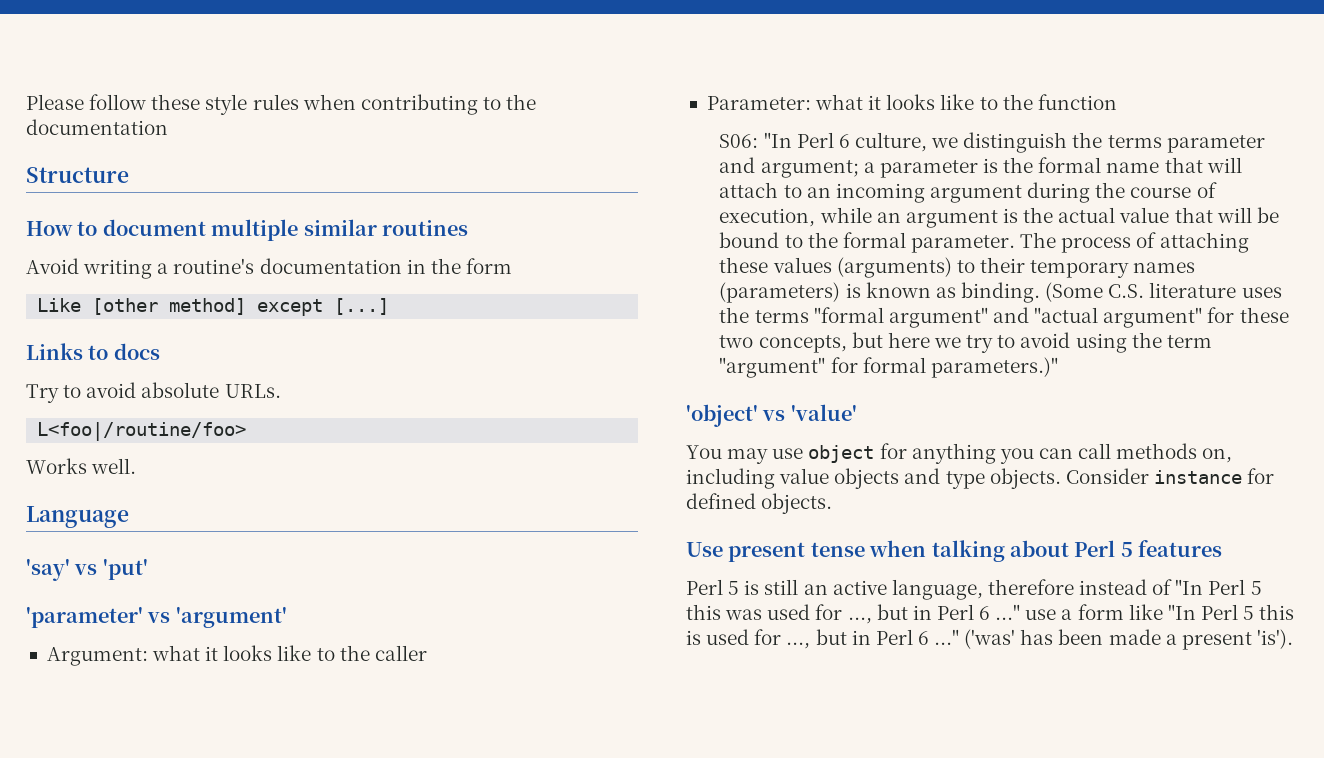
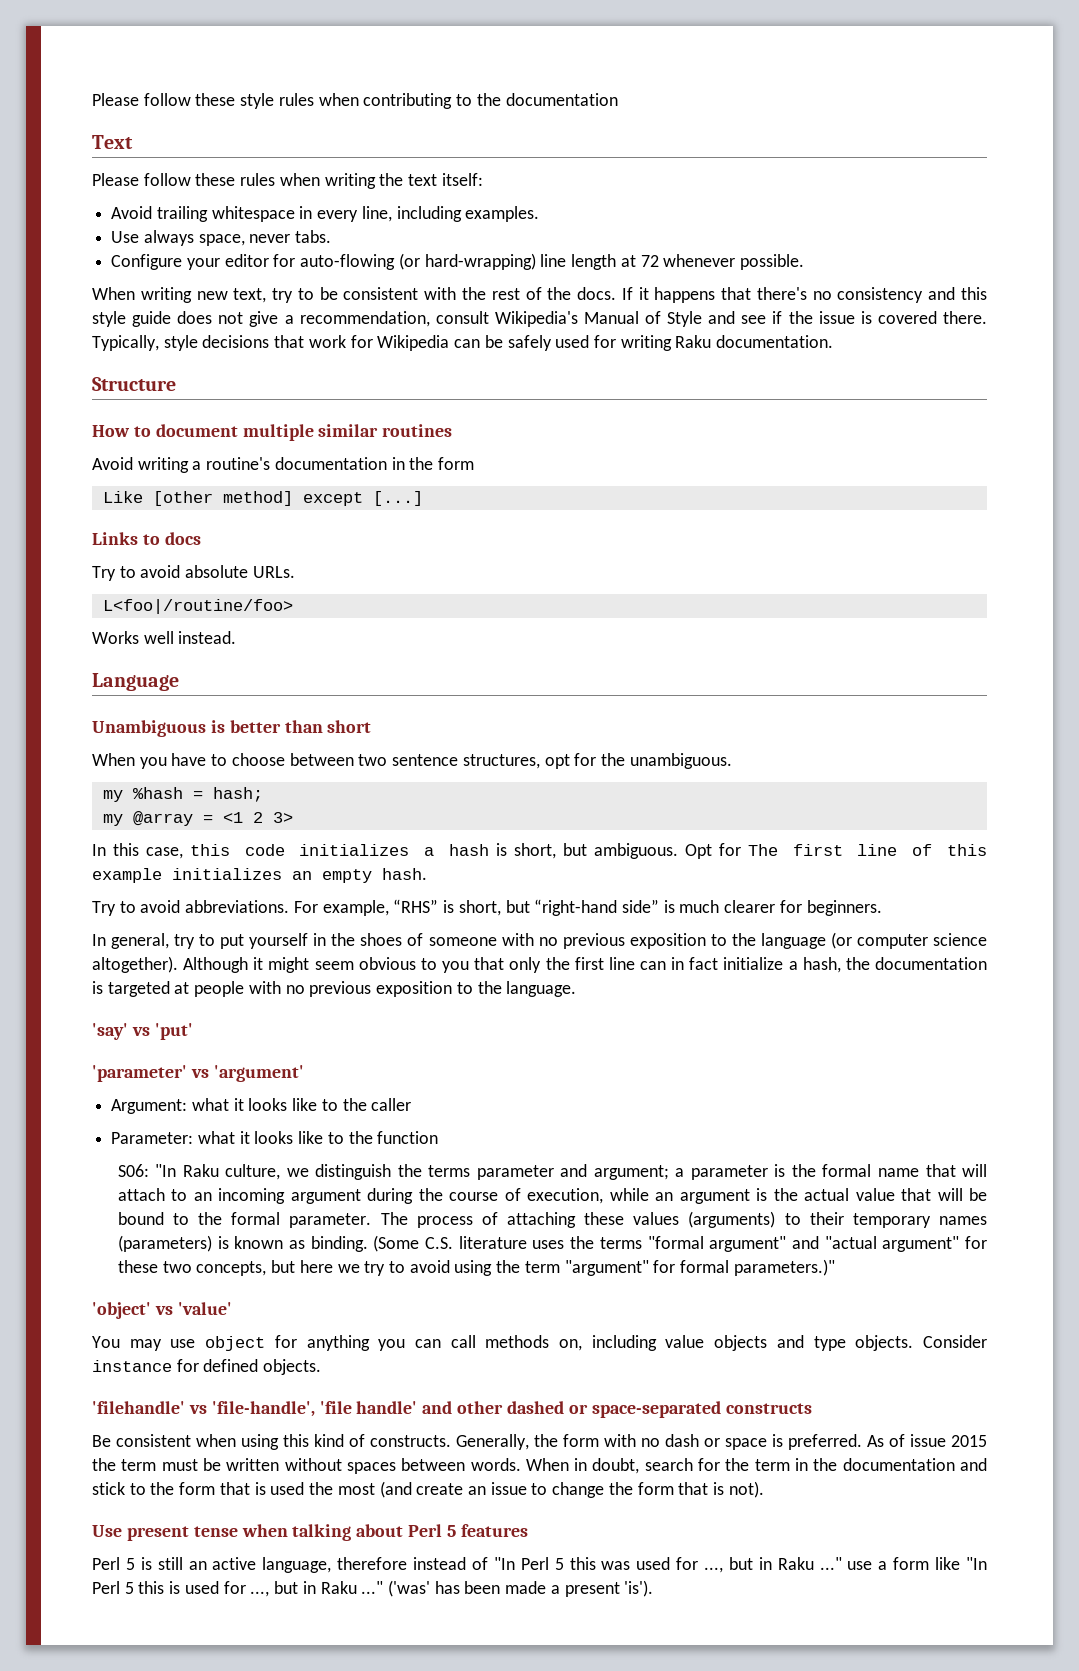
+ Text
+ Please follow these rules when writing the text itself:
+ Avoid trailing whitespace in every line, including examples.
+ Use always space, never tabs.
+ Configure your editor for auto-flowing (or hard-wrapping) line length at 72 whenever possible.
+ When writing new text, try to be consistent with the rest of the docs. If it happens that there's no consistency and this style guide does not give a recommendation, consult Wikipedia's Manual of Style and see if the issue is covered there. Typically, style decisions that work for Wikipedia can be safely used for writing Raku documentation.
- Works well.
+ Works well instead.
+ Unambiguous is better than short
+ When you have to choose between two sentence structures, opt for the unambiguous.
+ my %hash = hash;
+ my @array = <1 2 3>
+ In this case, this code initializes a hash is short, but ambiguous. Opt for The first line of this example initializes an empty hash.
+ Try to avoid abbreviations. For example, “RHS” is short, but “right-hand side” is much clearer for beginners.
+ In general, try to put yourself in the shoes of someone with no previous exposition to the language (or computer science altogether). Although it might seem obvious to you that only the first line can in fact initialize a hash, the documentation is targeted at people with no previous exposition to the language.
- S06: "In Perl 6 culture, we distinguish the terms parameter and argument; a parameter is the formal name that will attach to an incoming argument during the course of execution, while an argument is the actual value that will be bound to the formal parameter.
+ S06: "In Raku culture, we distinguish the terms parameter and argument; a parameter is the formal name that will attach to an incoming argument during the course of execution, while an argument is the actual value that will be bound to the formal parameter.
+ 'filehandle' vs 'file-handle', 'file handle' and other dashed or space-separated constructs
+ Be consistent when using this kind of constructs. Generally, the form with no dash or space is preferred. As of issue 2015 the term must be written without spaces between words. When in doubt, search for the term in the documentation and stick to the form that is used the most (and create an issue to change the form that is not).
- Perl 5 is still an active language, therefore instead of "In Perl 5 this was used for ..., but in Perl 6 ..." use a form like "In Perl 5 this is used for ..., but in Perl 6 ..."
+ Perl 5 is still an active language, therefore instead of "In Perl 5 this was used for ..., but in Raku ..." use a form like "In Perl 5 this is used for ..., but in Raku ..."

